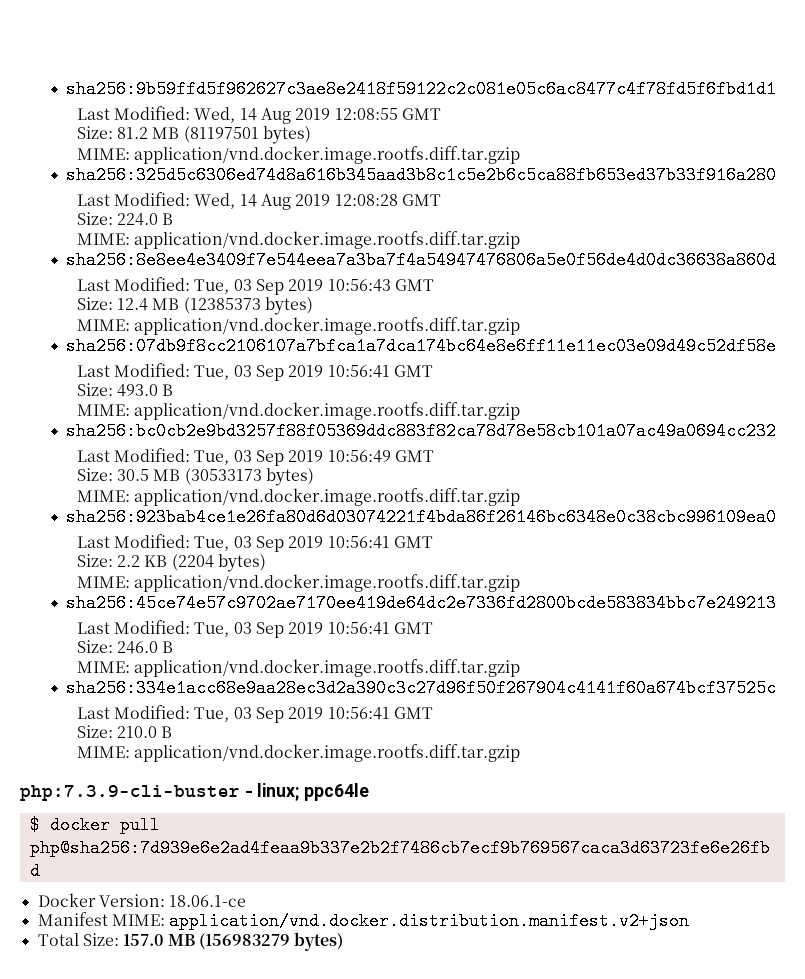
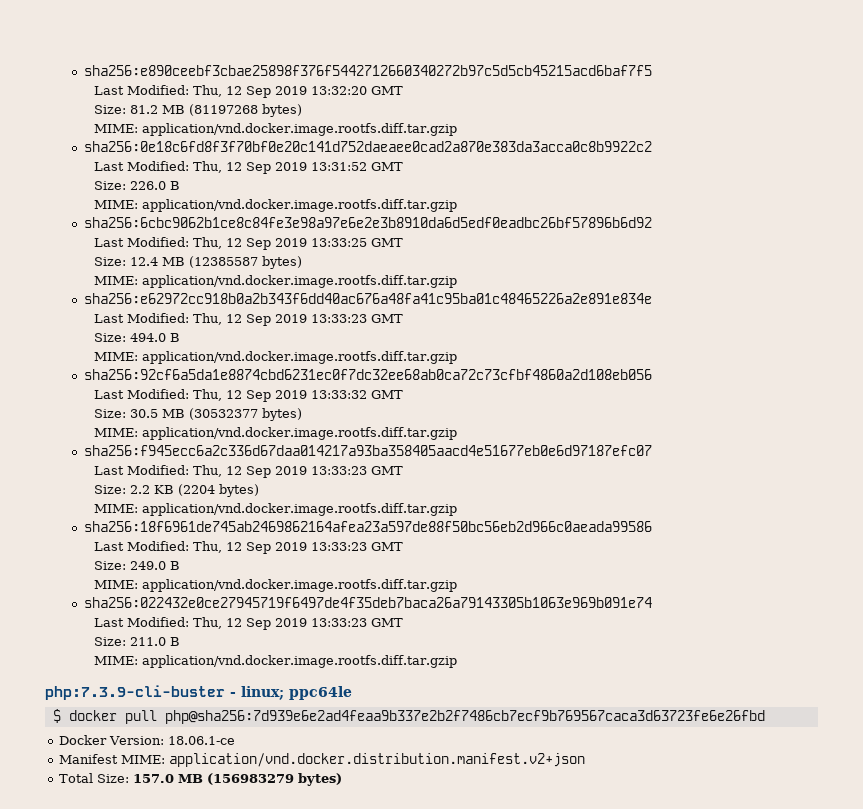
- sha256:9b59ffd5f962627c3ae8e2418f59122c2c081e05c6ac8477c4f78fd5f6fbd1d1
- Last Modified: Wed, 14 Aug 2019 12:08:55 GMT
+ sha256:e890ceebf3cbae25898f376f5442712660340272b97c5d5cb45215acd6baf7f5
+ Last Modified: Thu, 12 Sep 2019 13:32:20 GMT
- Size: 81.2 MB (81197501 bytes)
+ Size: 81.2 MB (81197268 bytes)
  MIME: application/vnd.docker.image.rootfs.diff.tar.gzip
- sha256:325d5c6306ed74d8a616b345aad3b8c1c5e2b6c5ca88fb653ed37b33f916a280
- Last Modified: Wed, 14 Aug 2019 12:08:28 GMT
- Size: 224.0 B
+ sha256:0e18c6fd8f3f70bf0e20c141d752daeaee0cad2a870e383da3acca0c8b9922c2
+ Last Modified: Thu, 12 Sep 2019 13:31:52 GMT
+ Size: 226.0 B
  MIME: application/vnd.docker.image.rootfs.diff.tar.gzip
- sha256:8e8ee4e3409f7e544eea7a3ba7f4a54947476806a5e0f56de4d0dc36638a860d
- Last Modified: Tue, 03 Sep 2019 10:56:43 GMT
+ sha256:6cbc9062b1ce8c84fe3e98a97e6e2e3b8910da6d5edf0eadbc26bf57896b6d92
+ Last Modified: Thu, 12 Sep 2019 13:33:25 GMT
- Size: 12.4 MB (12385373 bytes)
+ Size: 12.4 MB (12385587 bytes)
  MIME: application/vnd.docker.image.rootfs.diff.tar.gzip
- sha256:07db9f8cc2106107a7bfca1a7dca174bc64e8e6ff11e11ec03e09d49c52df58e
- Last Modified: Tue, 03 Sep 2019 10:56:41 GMT
- Size: 493.0 B
+ sha256:e62972cc918b0a2b343f6dd40ac676a48fa41c95ba01c48465226a2e891e834e
+ Last Modified: Thu, 12 Sep 2019 13:33:23 GMT
+ Size: 494.0 B
  MIME: application/vnd.docker.image.rootfs.diff.tar.gzip
- sha256:bc0cb2e9bd3257f88f05369ddc883f82ca78d78e58cb101a07ac49a0694cc232
- Last Modified: Tue, 03 Sep 2019 10:56:49 GMT
+ sha256:92cf6a5da1e8874cbd6231ec0f7dc32ee68ab0ca72c73cfbf4860a2d108eb056
+ Last Modified: Thu, 12 Sep 2019 13:33:32 GMT
- Size: 30.5 MB (30533173 bytes)
+ Size: 30.5 MB (30532377 bytes)
  MIME: application/vnd.docker.image.rootfs.diff.tar.gzip
- sha256:923bab4ce1e26fa80d6d03074221f4bda86f26146bc6348e0c38cbc996109ea0
- Last Modified: Tue, 03 Sep 2019 10:56:41 GMT
+ sha256:f945ecc6a2c336d67daa014217a93ba358405aacd4e51677eb0e6d97187efc07
+ Last Modified: Thu, 12 Sep 2019 13:33:23 GMT
- sha256:45ce74e57c9702ae7170ee419de64dc2e7336fd2800bcde583834bbc7e249213
- Last Modified: Tue, 03 Sep 2019 10:56:41 GMT
- Size: 246.0 B
+ sha256:18f6961de745ab2469862164afea23a597de88f50bc56eb2d966c0aeada99586
+ Last Modified: Thu, 12 Sep 2019 13:33:23 GMT
+ Size: 249.0 B
  MIME: application/vnd.docker.image.rootfs.diff.tar.gzip
- sha256:334e1acc68e9aa28ec3d2a390c3c27d96f50f267904c4141f60a674bcf37525c
- Last Modified: Tue, 03 Sep 2019 10:56:41 GMT
- Size: 210.0 B
+ sha256:022432e0ce27945719f6497de4f35deb7baca26a79143305b1063e969b091e74
+ Last Modified: Thu, 12 Sep 2019 13:33:23 GMT
+ Size: 211.0 B

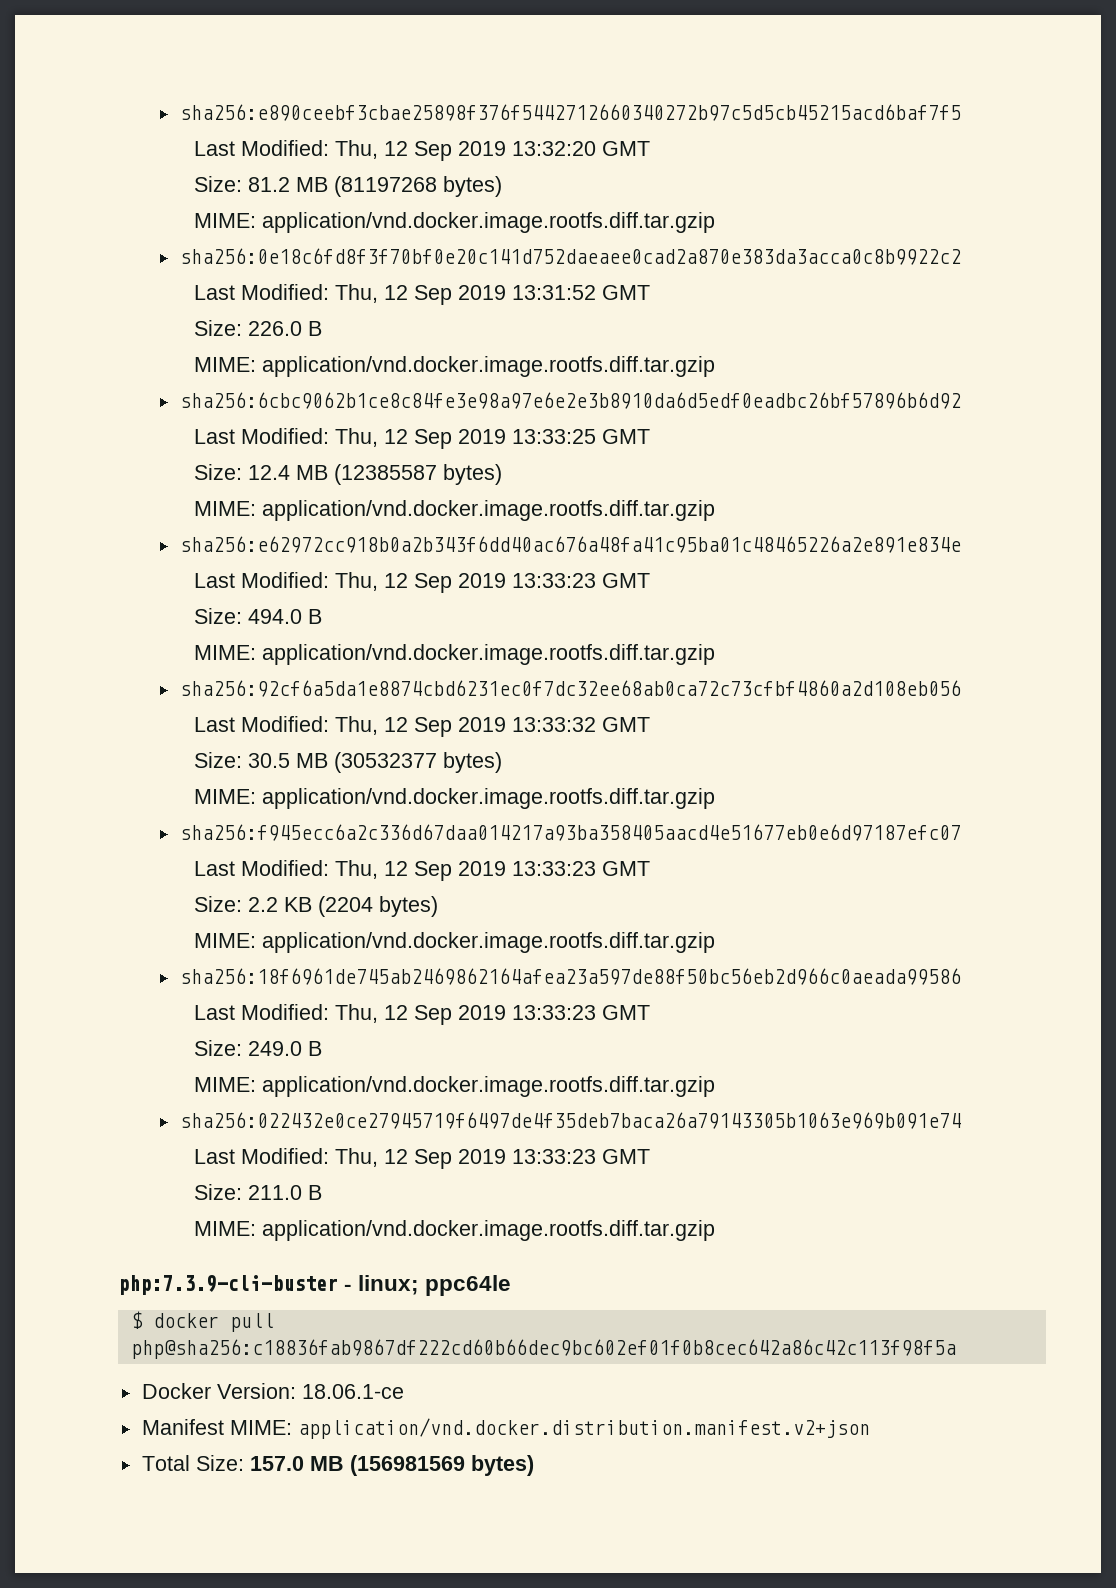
- $ docker pull php@sha256:7d939e6e2ad4feaa9b337e2b2f7486cb7ecf9b769567caca3d63723fe6e26fbd
+ $ docker pull php@sha256:c18836fab9867df222cd60b66dec9bc602ef01f0b8cec642a86c42c113f98f5a
- Total Size: 157.0 MB (156983279 bytes)
+ Total Size: 157.0 MB (156981569 bytes)

